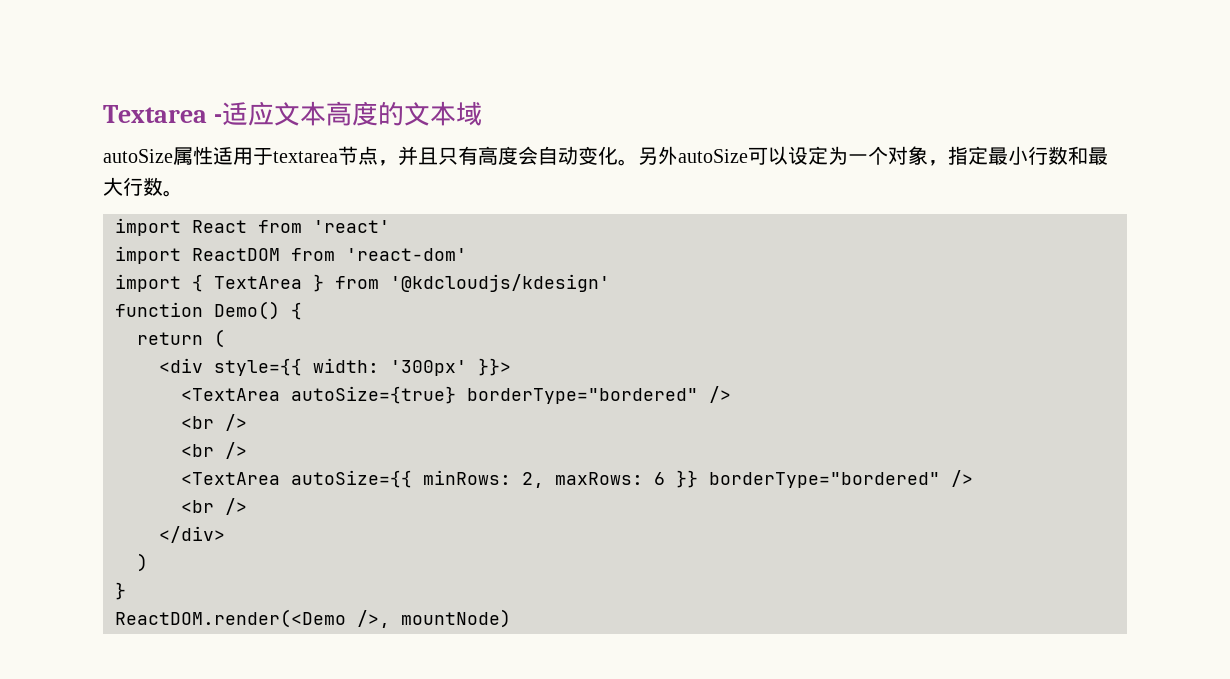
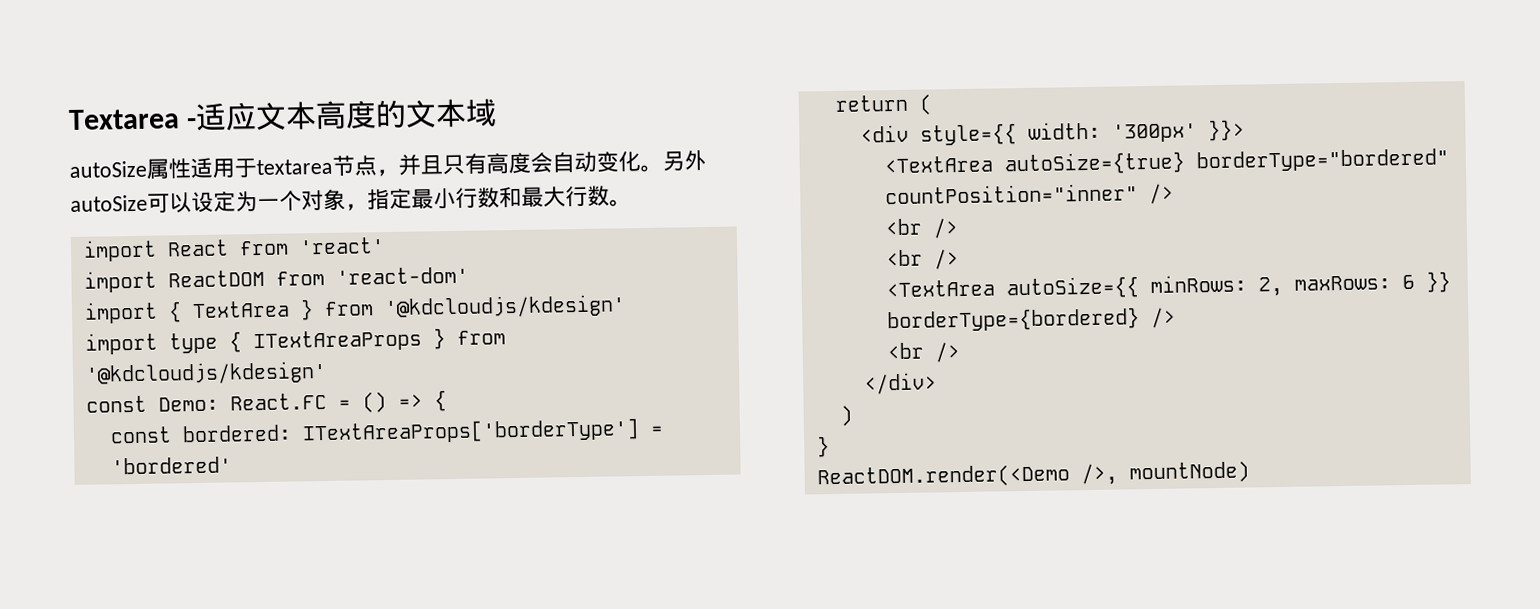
- function Demo() {
+ import type { ITextAreaProps } from '@kdcloudjs/kdesign'
+ const Demo: React.FC = () => {
+ const bordered: ITextAreaProps['borderType'] = 'bordered'
- <TextArea autoSize={true} borderType="bordered" />
+ <TextArea autoSize={true} borderType="bordered" countPosition="inner" />
- <TextArea autoSize={{ minRows: 2, maxRows: 6 }} borderType="bordered" />
+ <TextArea autoSize={{ minRows: 2, maxRows: 6 }} borderType={bordered} />

